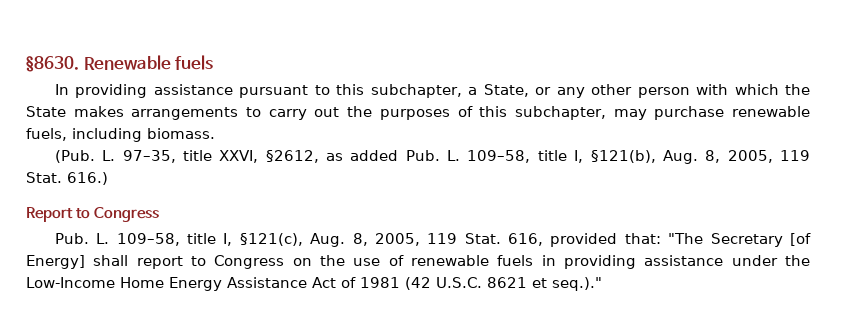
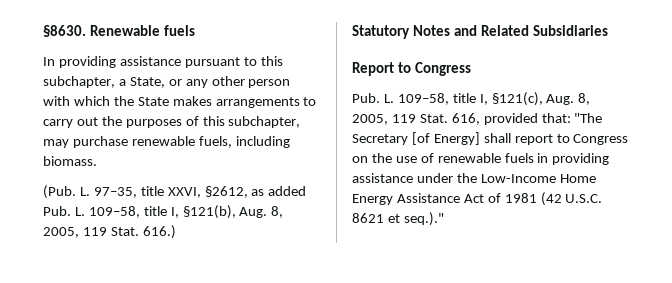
+ Statutory Notes and Related Subsidiaries

